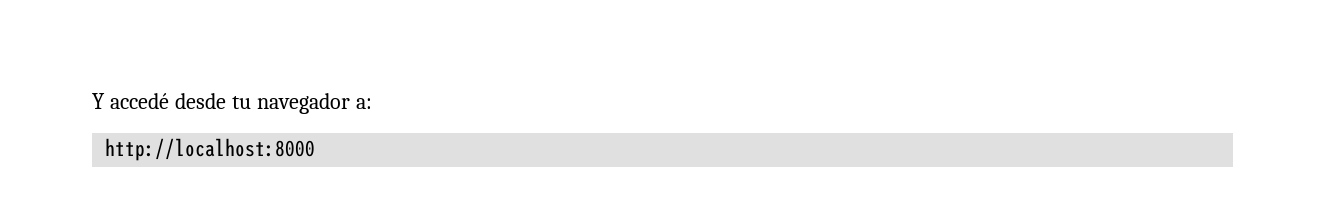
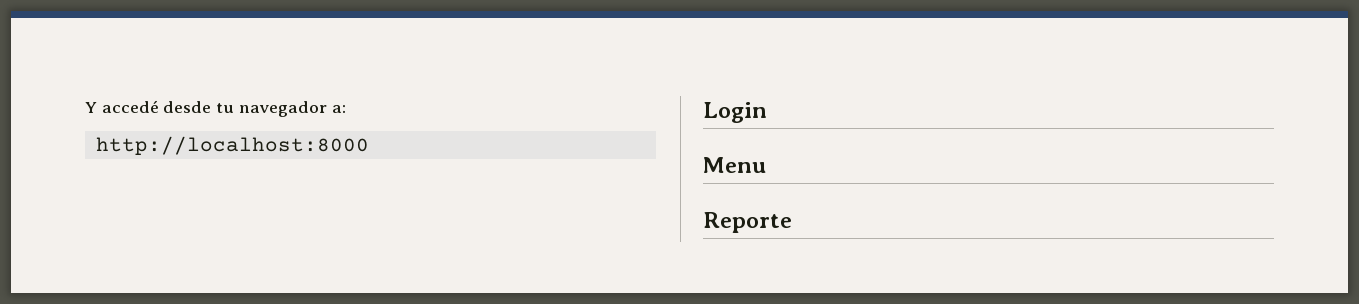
+ Login
+ Menu
+ Reporte

